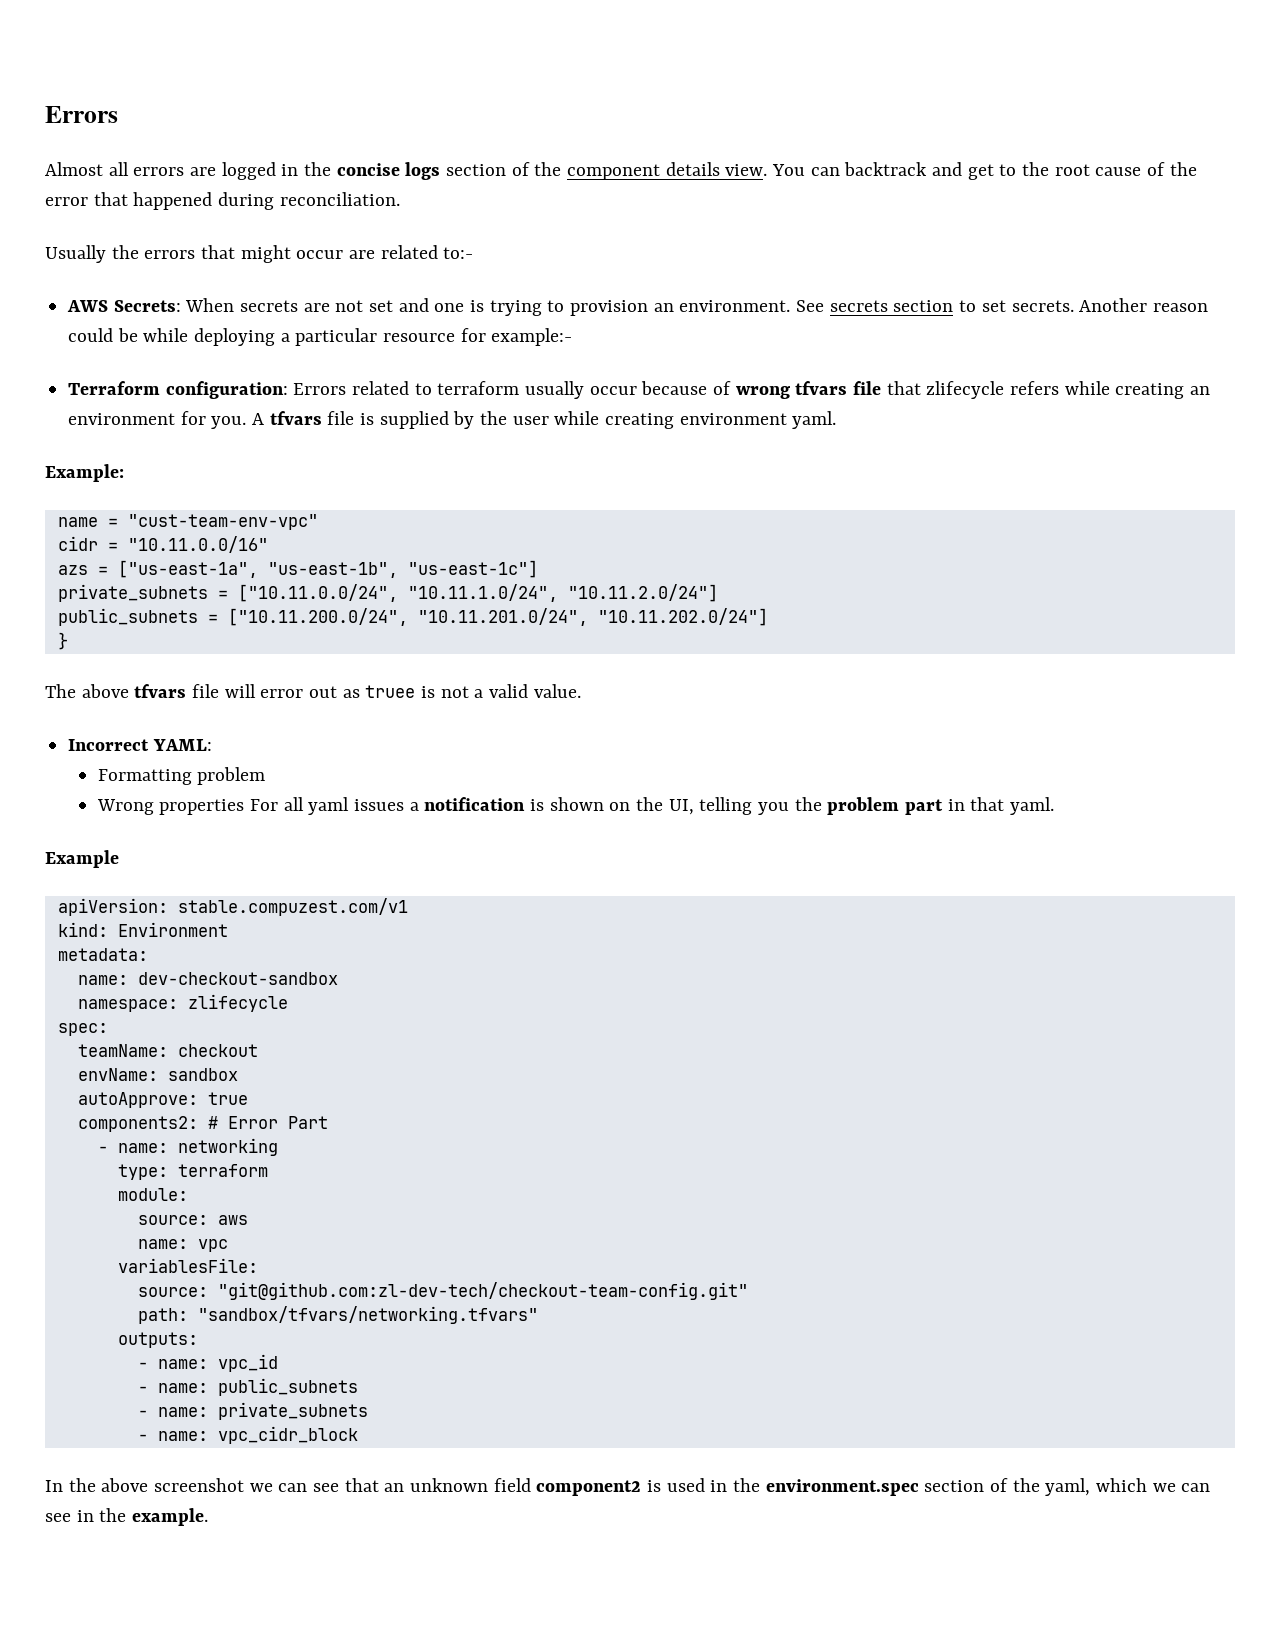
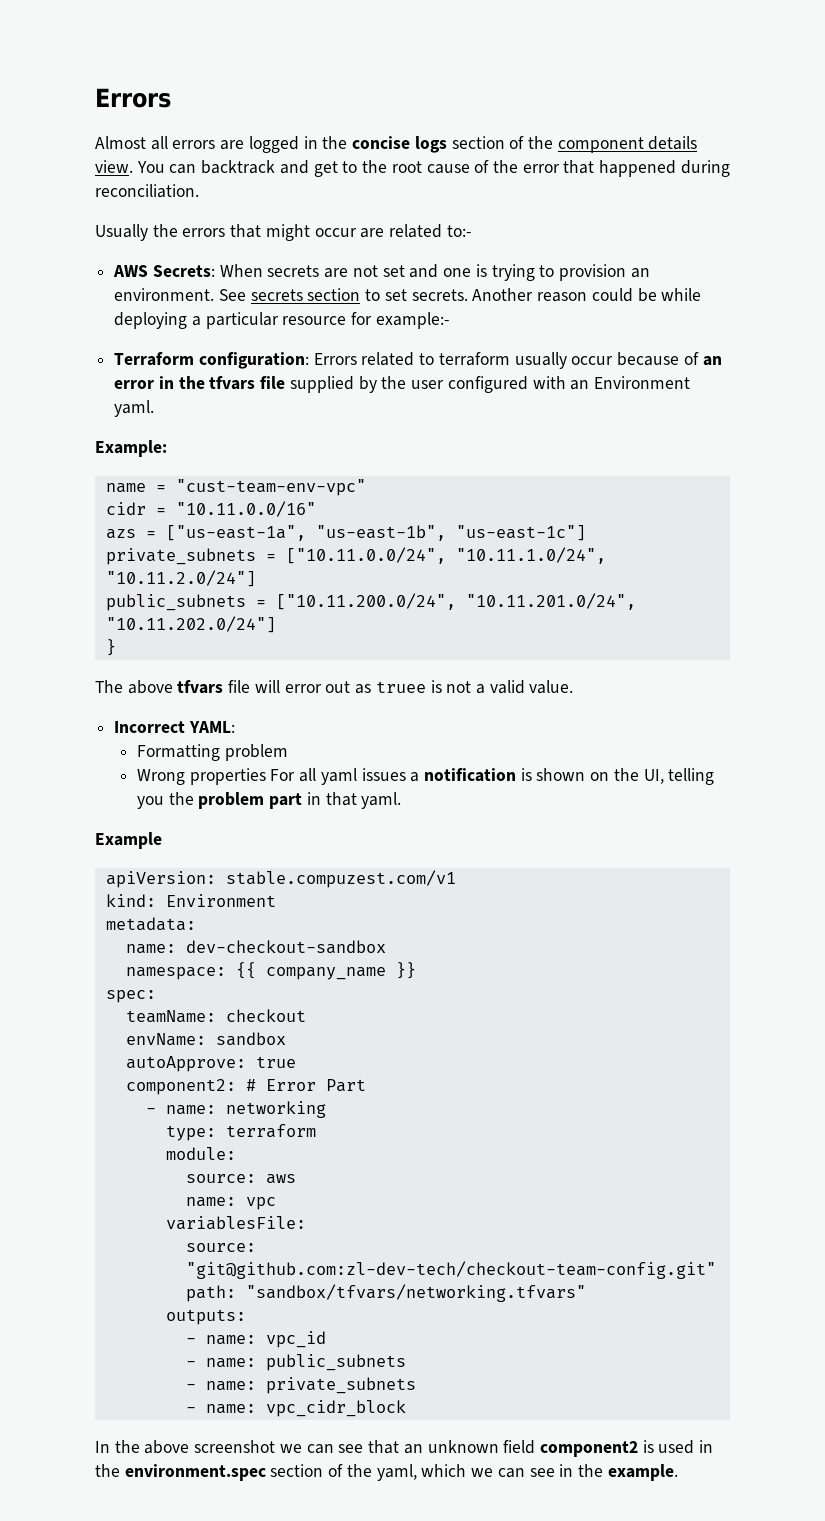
- Terraform configuration: Errors related to terraform usually occur because of wrong tfvars file that zlifecycle refers while creating an environment for you. A tfvars file is supplied by the user while creating environment yaml.
+ Terraform configuration: Errors related to terraform usually occur because of an error in the tfvars file supplied by the user configured with an Environment yaml.
- namespace: zlifecycle
+ namespace: {{ company_name }}
- components2: # Error Part
+ component2: # Error Part

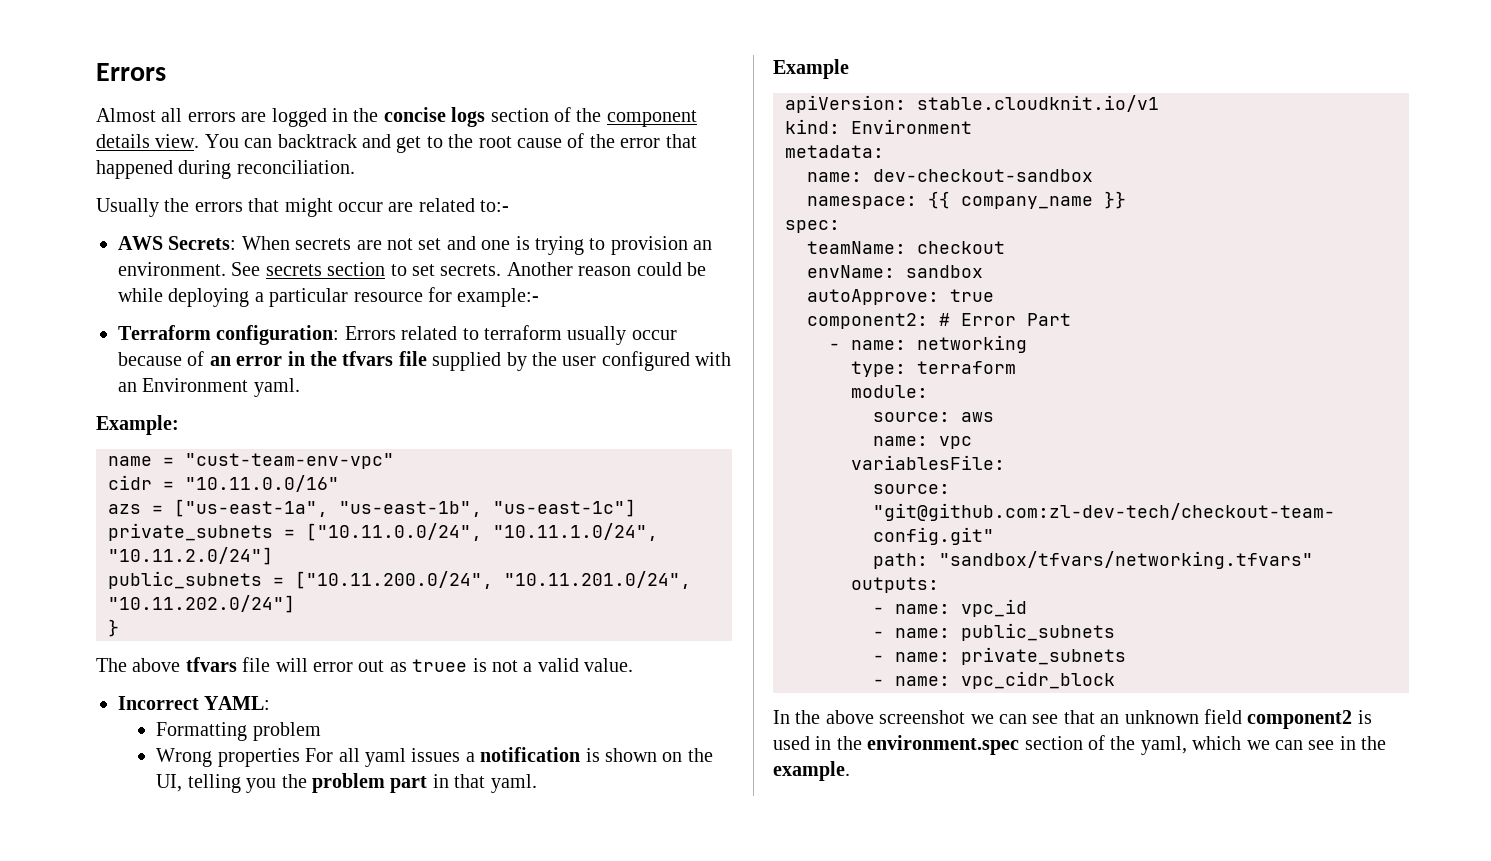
- apiVersion: stable.compuzest.com/v1
+ apiVersion: stable.cloudknit.io/v1

